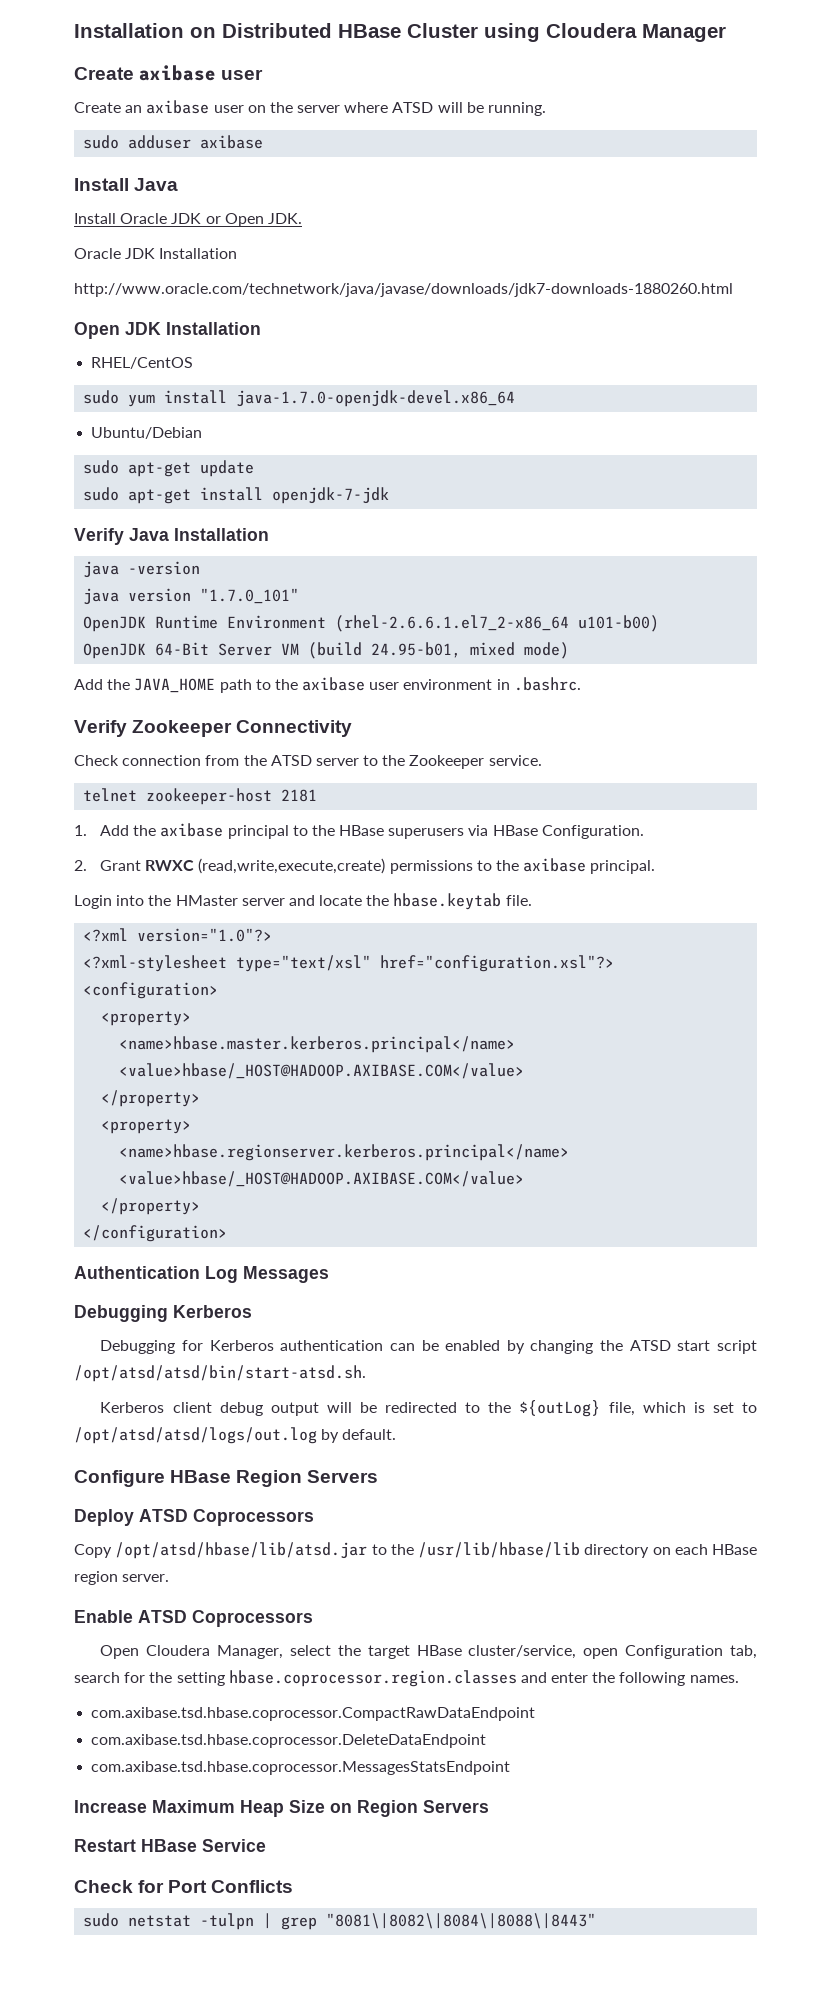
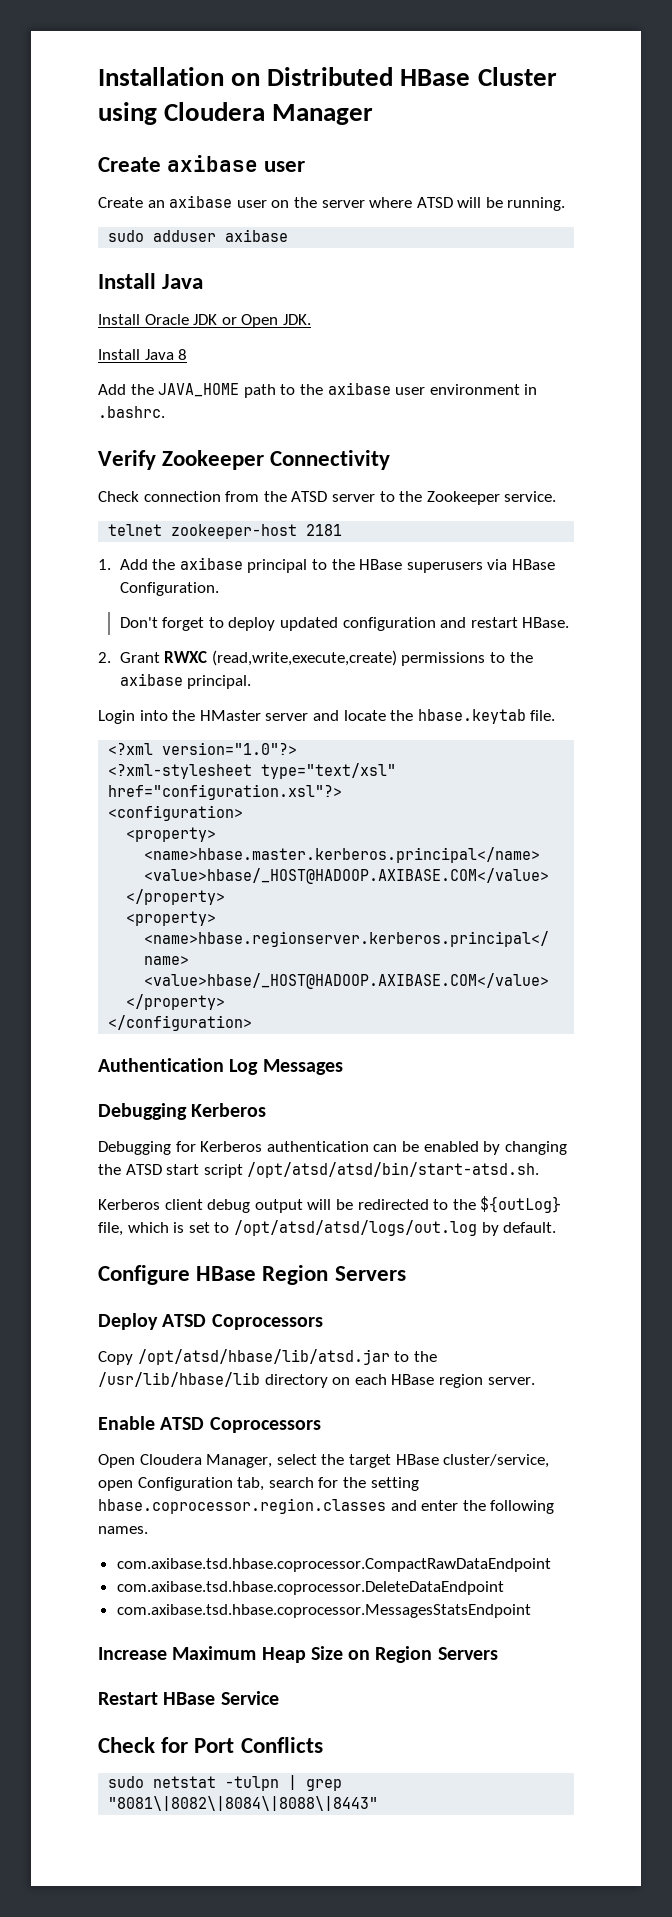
- Oracle JDK Installation
- http://www.oracle.com/technetwork/java/javase/downloads/jdk7-downloads-1880260.html
- Open JDK Installation
- RHEL/CentOS
- sudo yum install java-1.7.0-openjdk-devel.x86_64
- Ubuntu/Debian
- sudo apt-get update
- sudo apt-get install openjdk-7-jdk
- Verify Java Installation
- java -version
- java version "1.7.0_101"
- OpenJDK Runtime Environment (rhel-2.6.6.1.el7_2-x86_64 u101-b00)
- OpenJDK 64-Bit Server VM (build 24.95-b01, mixed mode)
+ Install Java 8
+ Don't forget to deploy updated configuration and restart HBase.

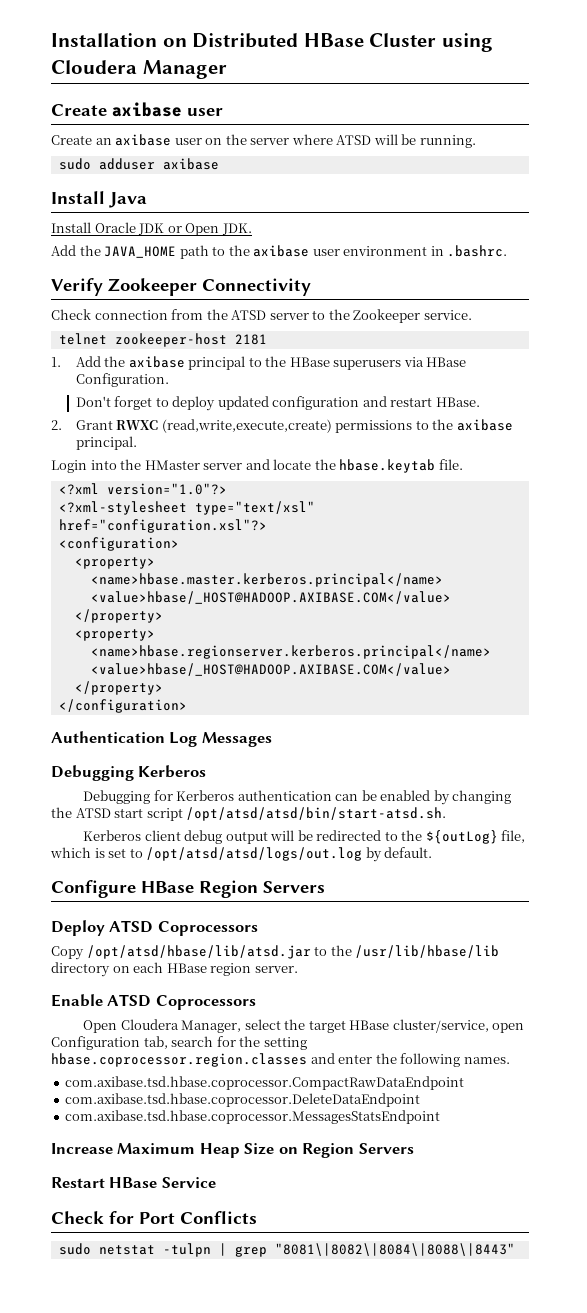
- Install Java 8

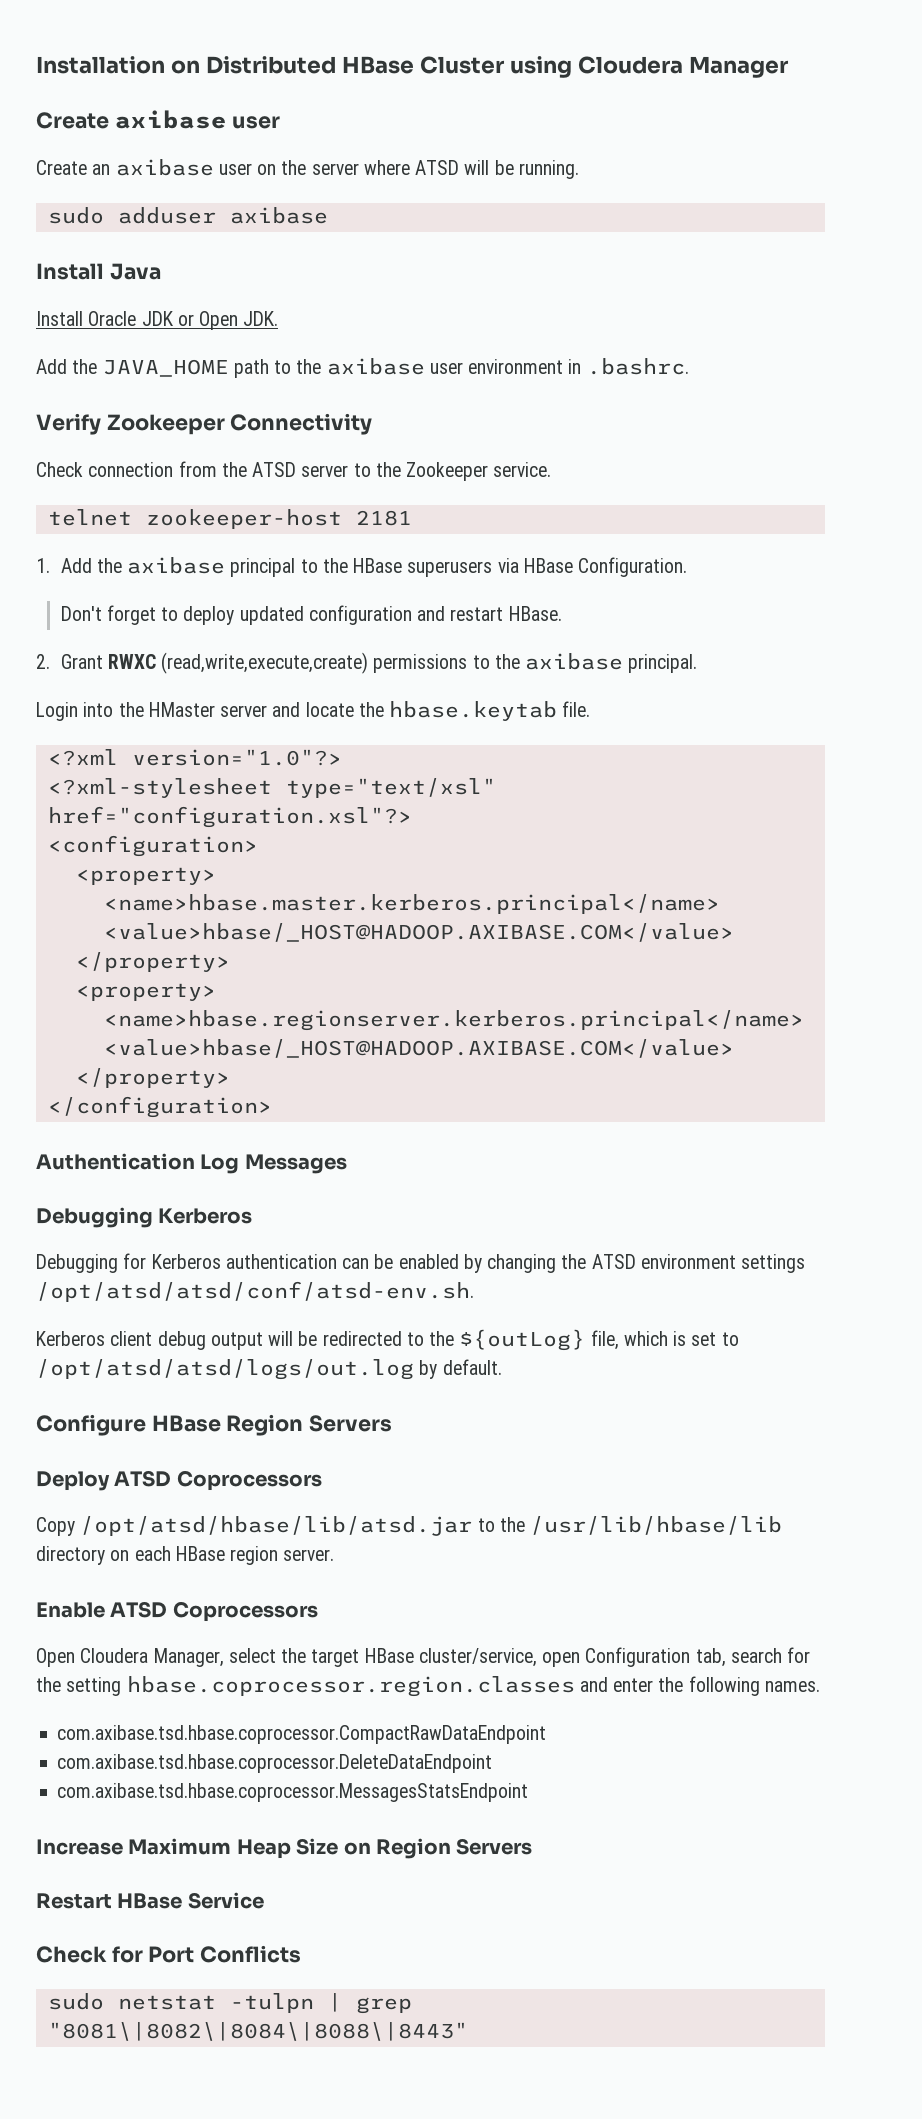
- Debugging for Kerberos authentication can be enabled by changing the ATSD start script /opt/atsd/atsd/bin/start-atsd.sh.
+ Debugging for Kerberos authentication can be enabled by changing the ATSD environment settings /opt/atsd/atsd/conf/atsd-env.sh.

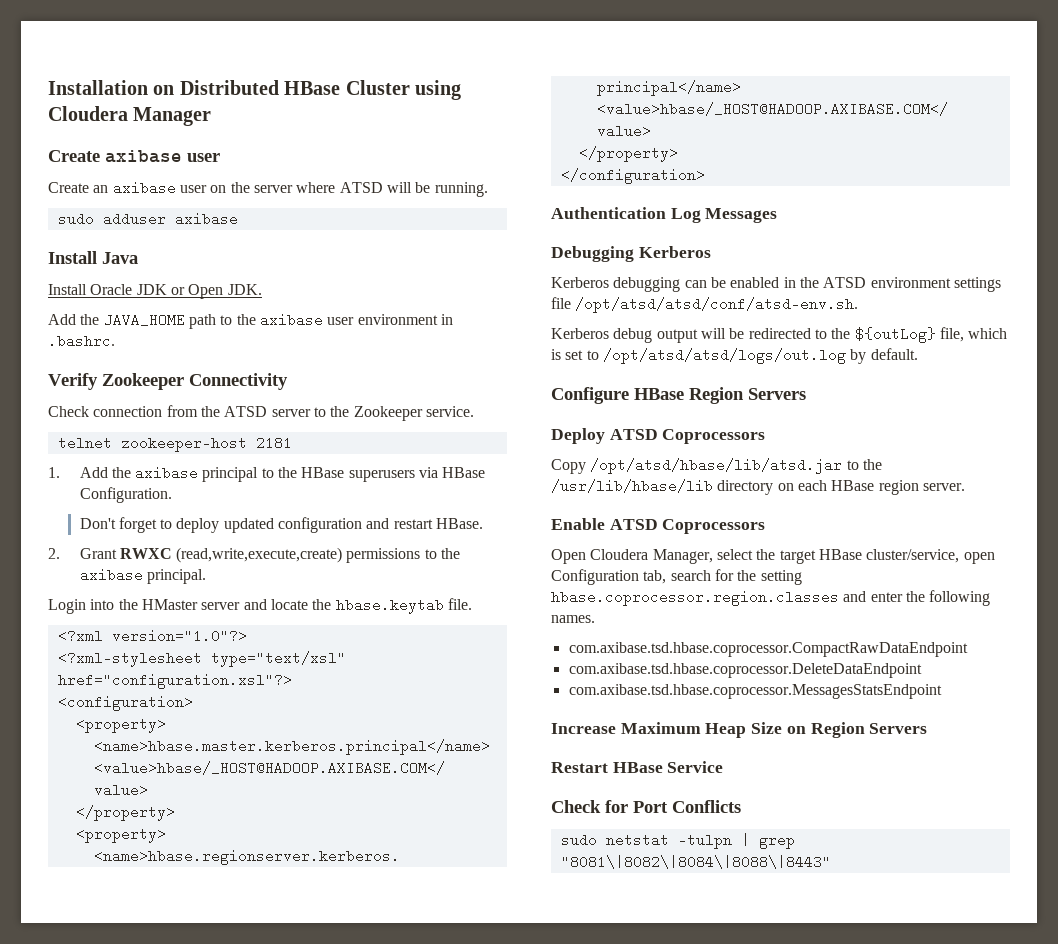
- Debugging for Kerberos authentication can be enabled by changing the ATSD environment settings /opt/atsd/atsd/conf/atsd-env.sh.
+ Kerberos debugging can be enabled in the ATSD environment settings file /opt/atsd/atsd/conf/atsd-env.sh.
- Kerberos client debug output will be redirected to the ${outLog} file, which is set to /opt/atsd/atsd/logs/out.log by default.
+ Kerberos debug output will be redirected to the ${outLog} file, which is set to /opt/atsd/atsd/logs/out.log by default.

